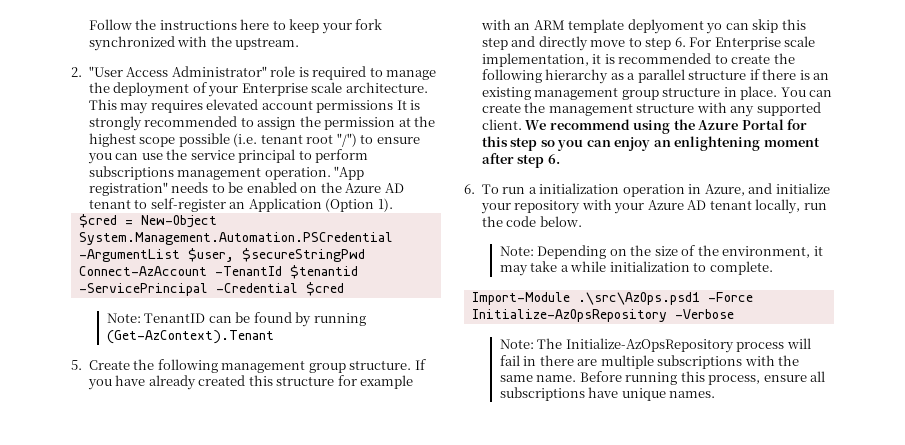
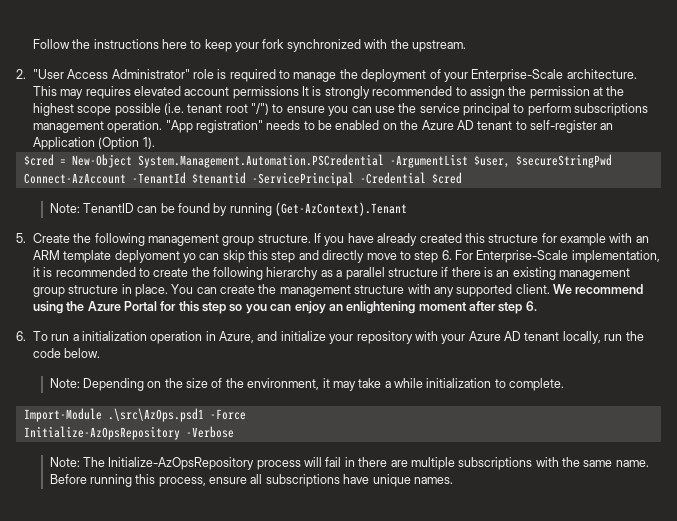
- 2. "User Access Administrator" role is required to manage the deployment of your Enterprise scale architecture.
+ 2. "User Access Administrator" role is required to manage the deployment of your Enterprise-Scale architecture.
- If you have already created this structure for example with an ARM template deplyoment yo can skip this step and directly move to step 6. For Enterprise scale implementation, it is recommended to create the following hierarchy as a parallel structure if there is an existing management group structure in place.
+ If you have already created this structure for example with an ARM template deplyoment yo can skip this step and directly move to step 6. For Enterprise-Scale implementation, it is recommended to create the following hierarchy as a parallel structure if there is an existing management group structure in place.

